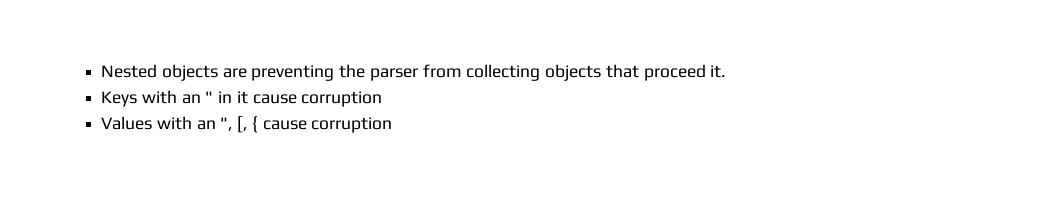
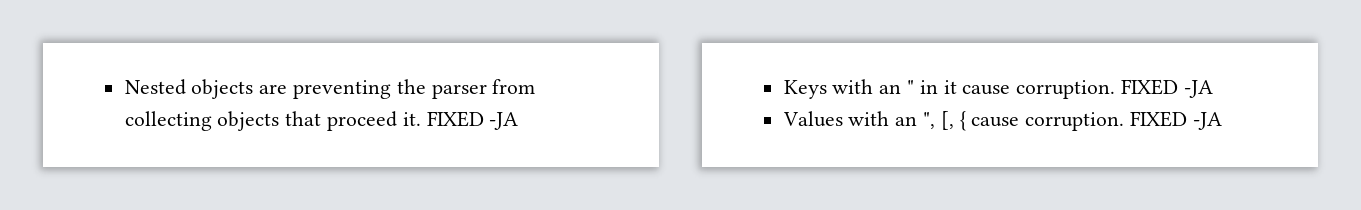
- Nested objects are preventing the parser from collecting objects that proceed it.
+ Nested objects are preventing the parser from collecting objects that proceed it. FIXED -JA
- Keys with an " in it cause corruption
+ Keys with an " in it cause corruption. FIXED -JA
- Values with an ", [, { cause corruption
+ Values with an ", [, { cause corruption. FIXED -JA

